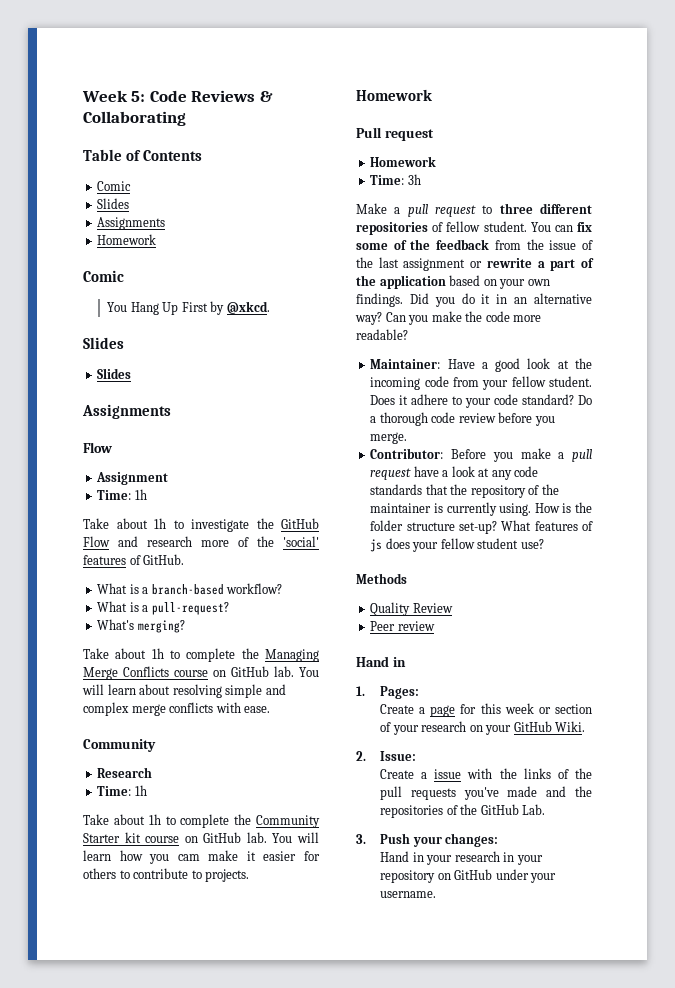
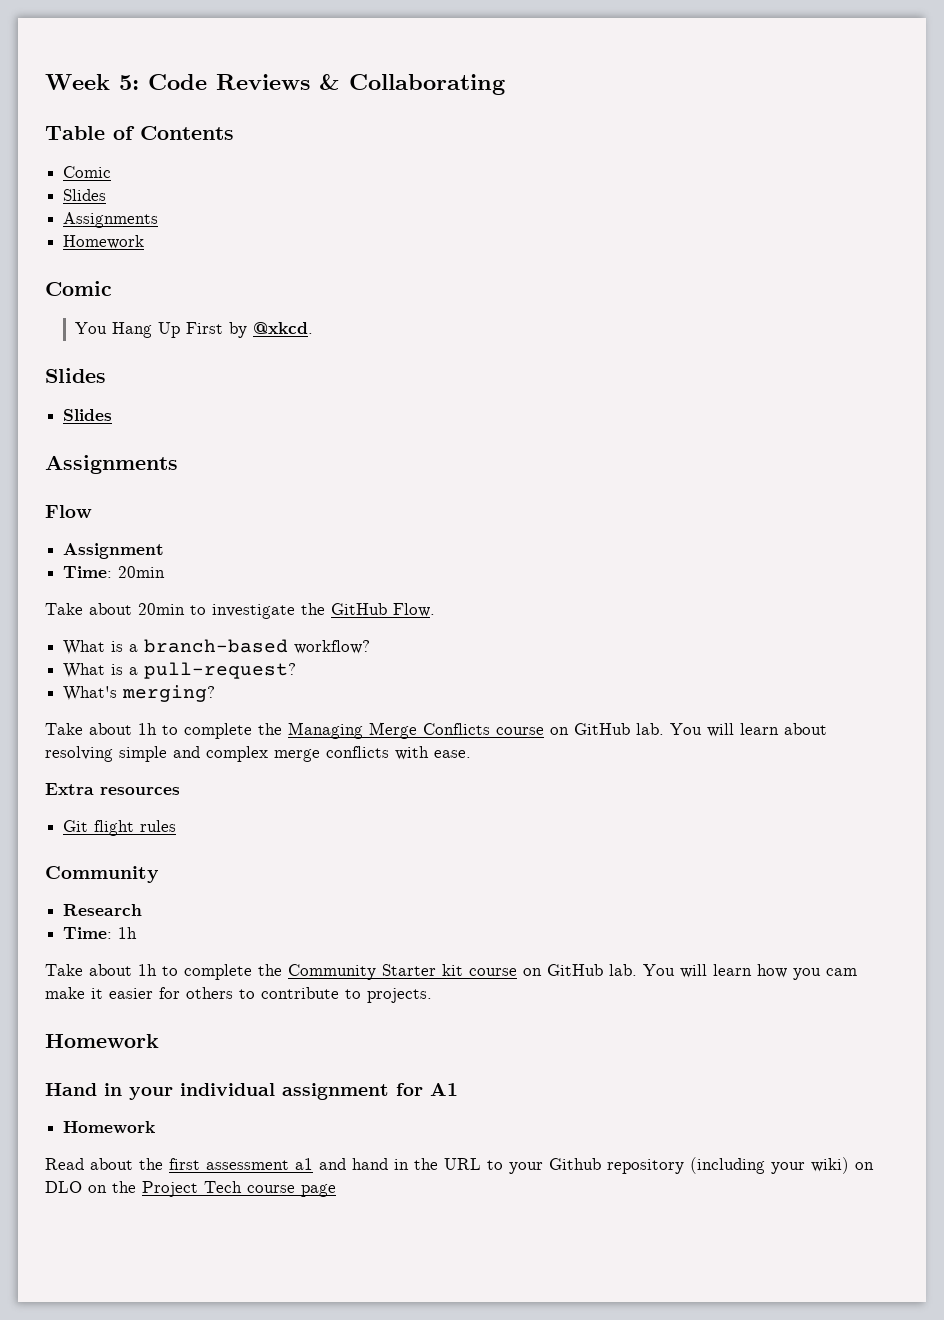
  Assignment
- Time: 1h
- Take about 1h to investigate the GitHub Flow and research more of the 'social' features of GitHub.
+ Time: 20min
+ Take about 20min to investigate the GitHub Flow.
+ Extra resources
+ Git flight rules
- Pull request
+ Hand in your individual assignment for A1
  Homework
- Time: 3h
- Make a pull request to three different repositories of fellow student. You can fix some of the feedback from the issue of the last assignment or rewrite a part of the application based on your own findings. Did you do it in an alternative way? Can you make the code more readable?
- Maintainer: Have a good look at the incoming code from your fellow student. Does it adhere to your code standard? Do a thorough code review before you merge.
- Contributor: Before you make a pull request have a look at any code standards that the repository of the maintainer is currently using. How is the folder structure set-up? What features of js does your fellow student use?
- Methods
- Quality Review
- Peer review
- Hand in
- 1. Pages:
- Create a page for this week or section of your research on your GitHub Wiki.
- 2. Issue:
- Create a issue with the links of the pull requests you've made and the repositories of the GitHub Lab.
- 3. Push your changes:
- Hand in your research in your repository on GitHub under your username.
+ Read about the first assessment a1 and hand in the URL to your Github repository (including your wiki) on DLO on the Project Tech course page

